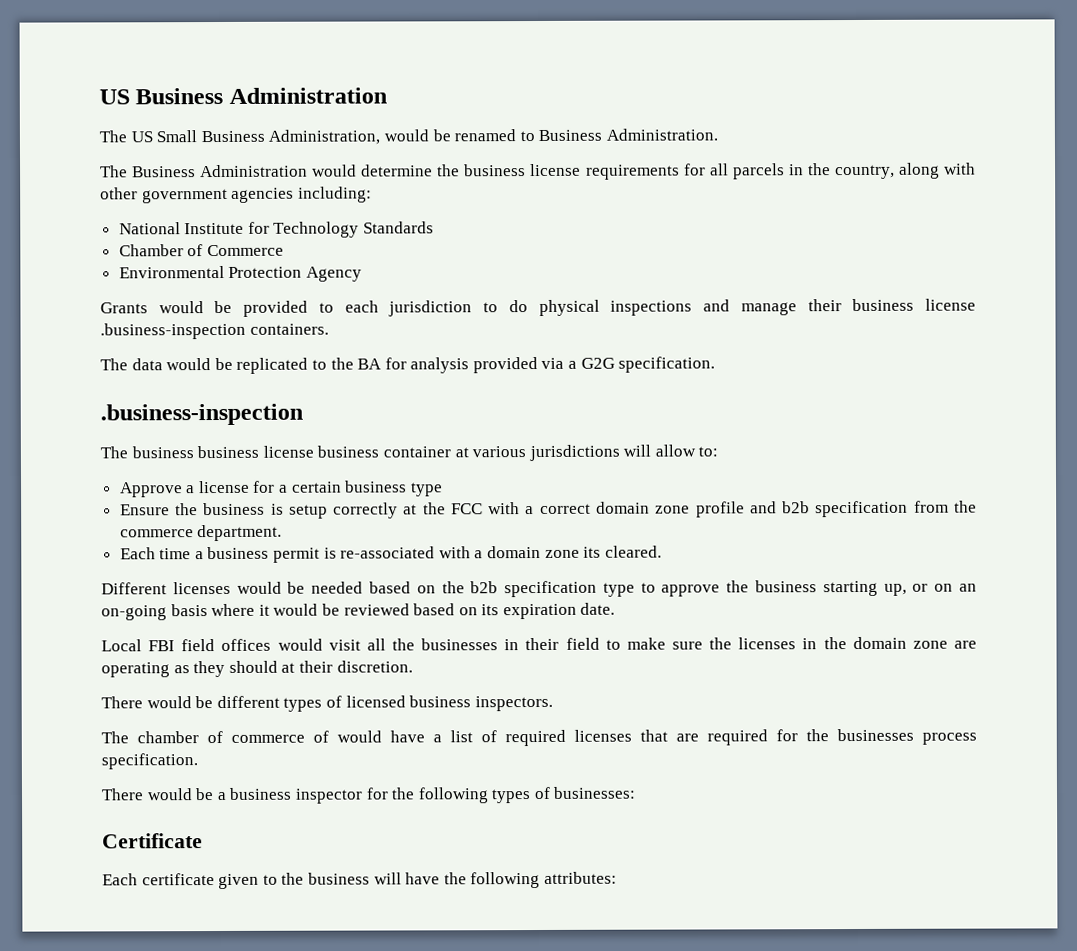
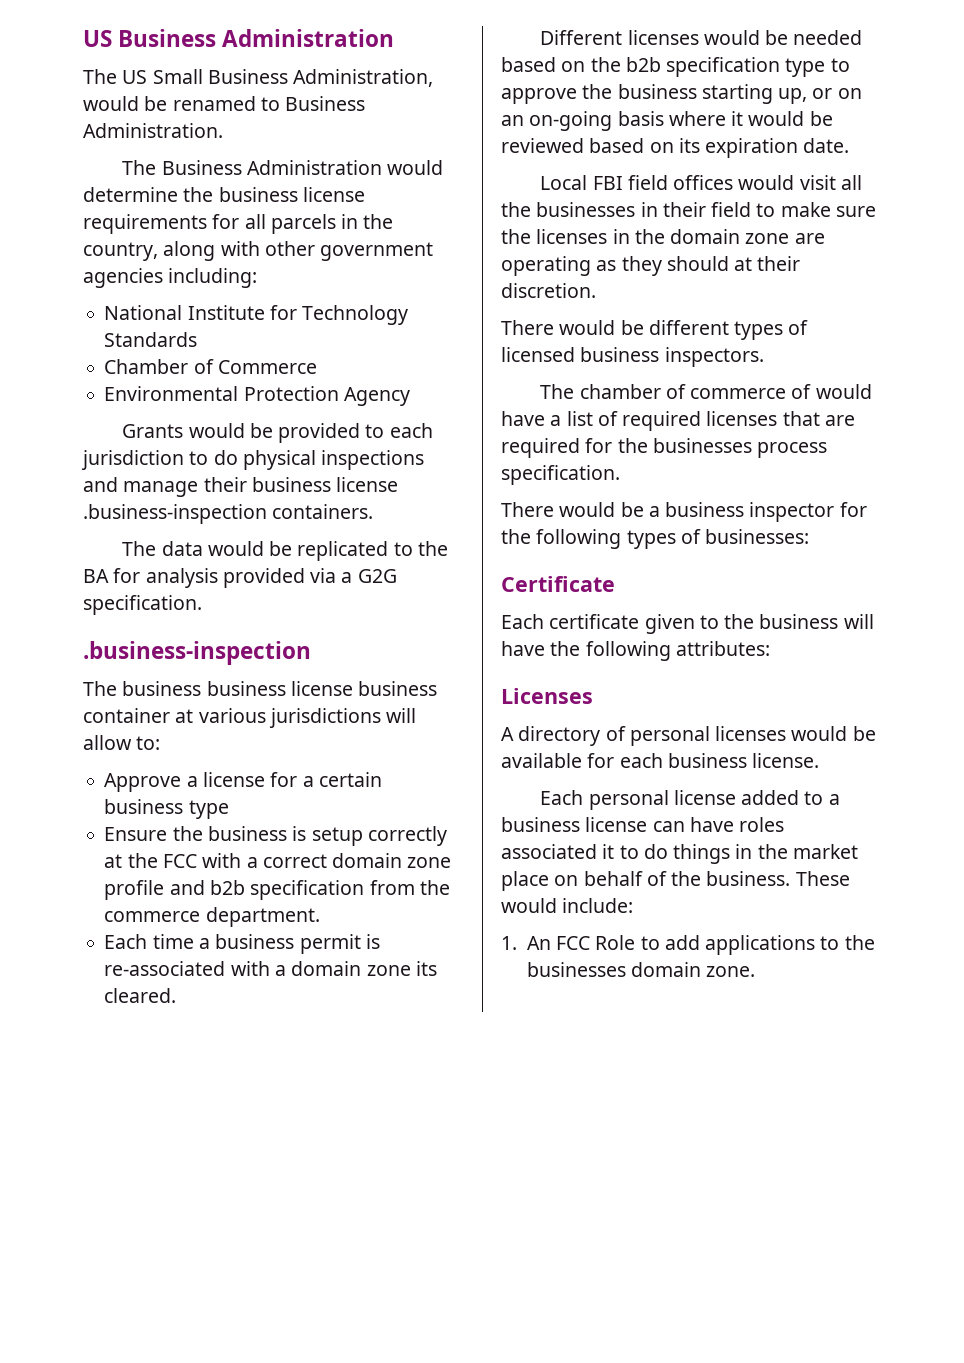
+ Licenses
+ A directory of personal licenses would be available for each business license.
+ Each personal license added to a business license can have roles associated it to do things in the market place on behalf of the business. These would include:
+ 1. An FCC Role to add applications to the businesses domain zone.

